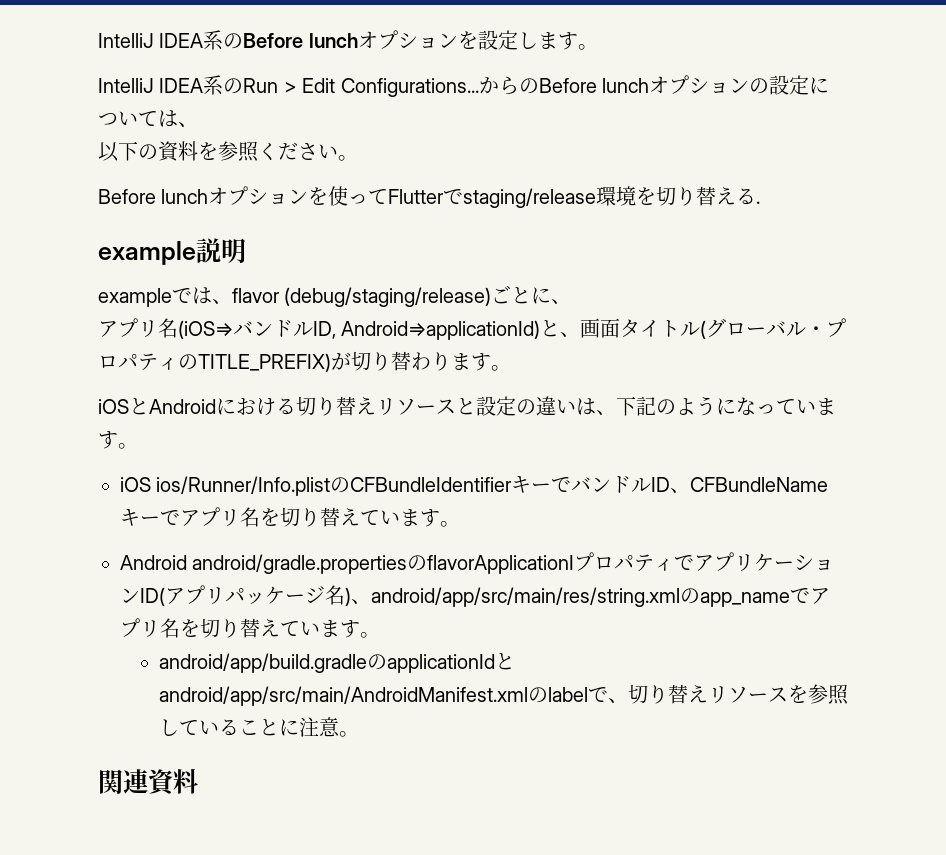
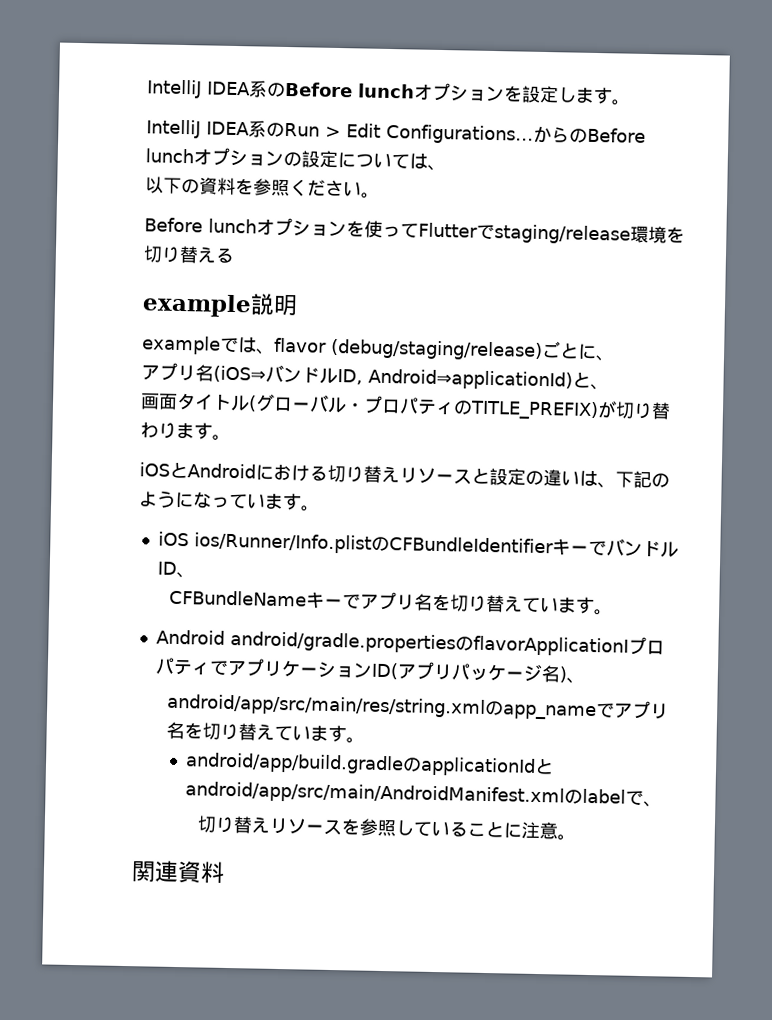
- Before lunchオプションを使ってFlutterでstaging/release環境を切り替える.
+ Before lunchオプションを使ってFlutterでstaging/release環境を切り替える
- アプリ名(iOS⇒バンドルID, Android⇒applicationId)と、画面タイトル(グローバル・プロパティのTITLE_PREFIX)が切り替わります。
+ アプリ名(iOS⇒バンドルID, Android⇒applicationId)と、
+ 画面タイトル(グローバル・プロパティのTITLE_PREFIX)が切り替わります。
- iOS ios/Runner/Info.plistのCFBundleIdentifierキーでバンドルID、CFBundleNameキーでアプリ名を切り替えています。
+ iOS ios/Runner/Info.plistのCFBundleIdentifierキーでバンドルID、
+ CFBundleNameキーでアプリ名を切り替えています。
- Android android/gradle.propertiesのflavorApplicationIプロパティでアプリケーションID(アプリパッケージ名)、android/app/src/main/res/string.xmlのapp_nameでアプリ名を切り替えています。
+ Android android/gradle.propertiesのflavorApplicationIプロパティでアプリケーションID(アプリパッケージ名)、
+ android/app/src/main/res/string.xmlのapp_nameでアプリ名を切り替えています。
- android/app/build.gradleのapplicationIdとandroid/app/src/main/AndroidManifest.xmlのlabelで、切り替えリソースを参照していることに注意。
+ android/app/build.gradleのapplicationIdとandroid/app/src/main/AndroidManifest.xmlのlabelで、
+ 切り替えリソースを参照していることに注意。

